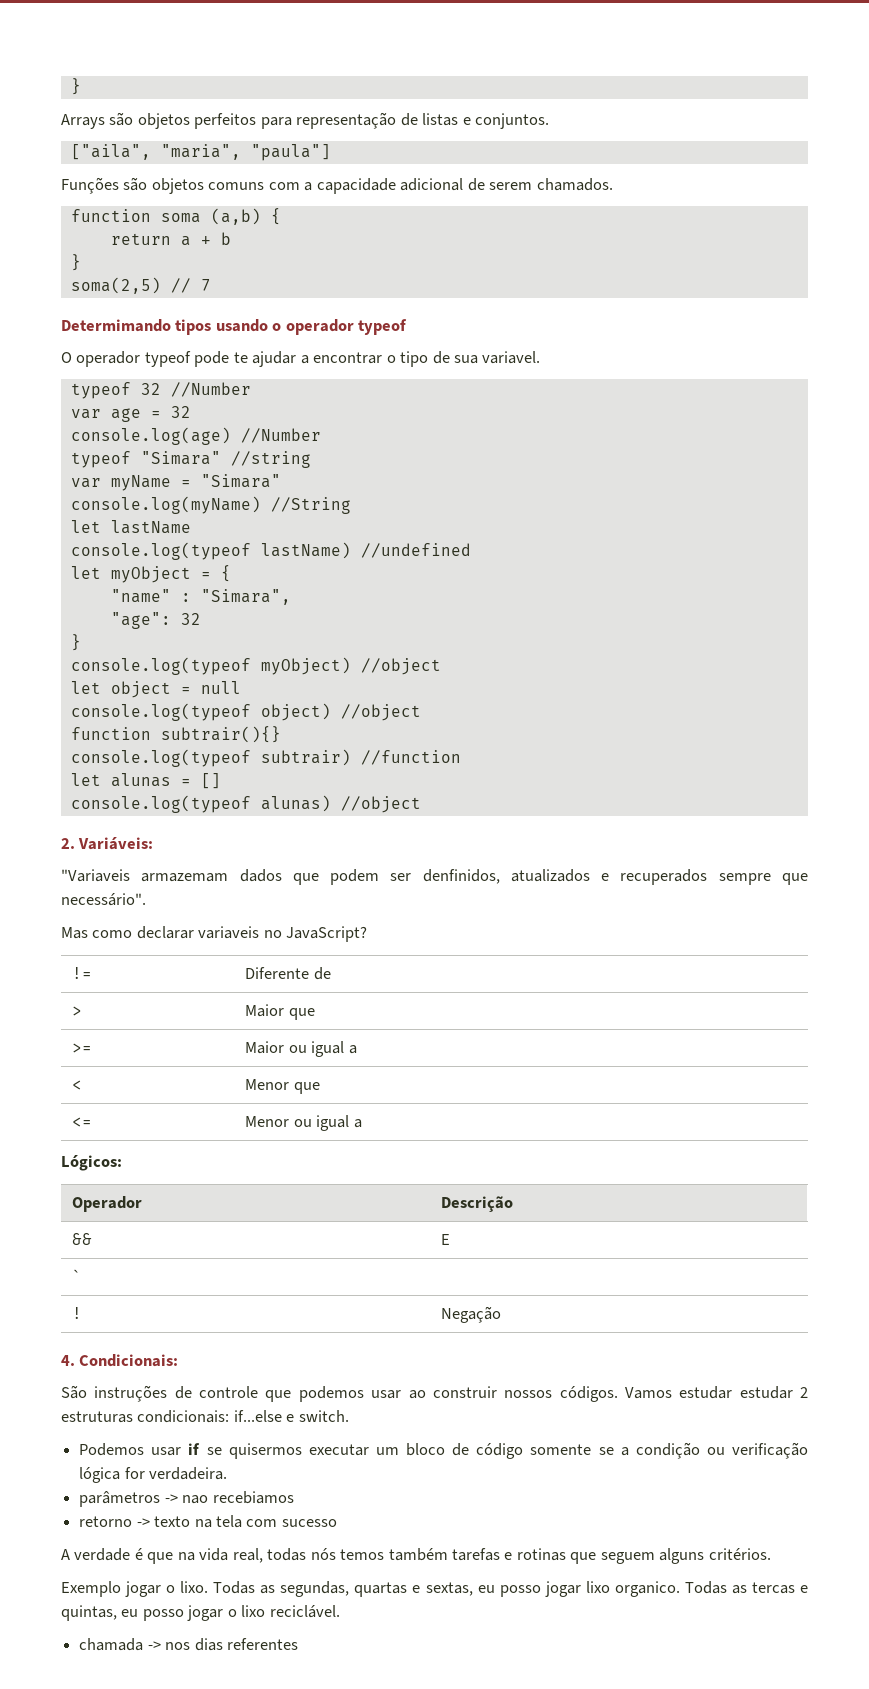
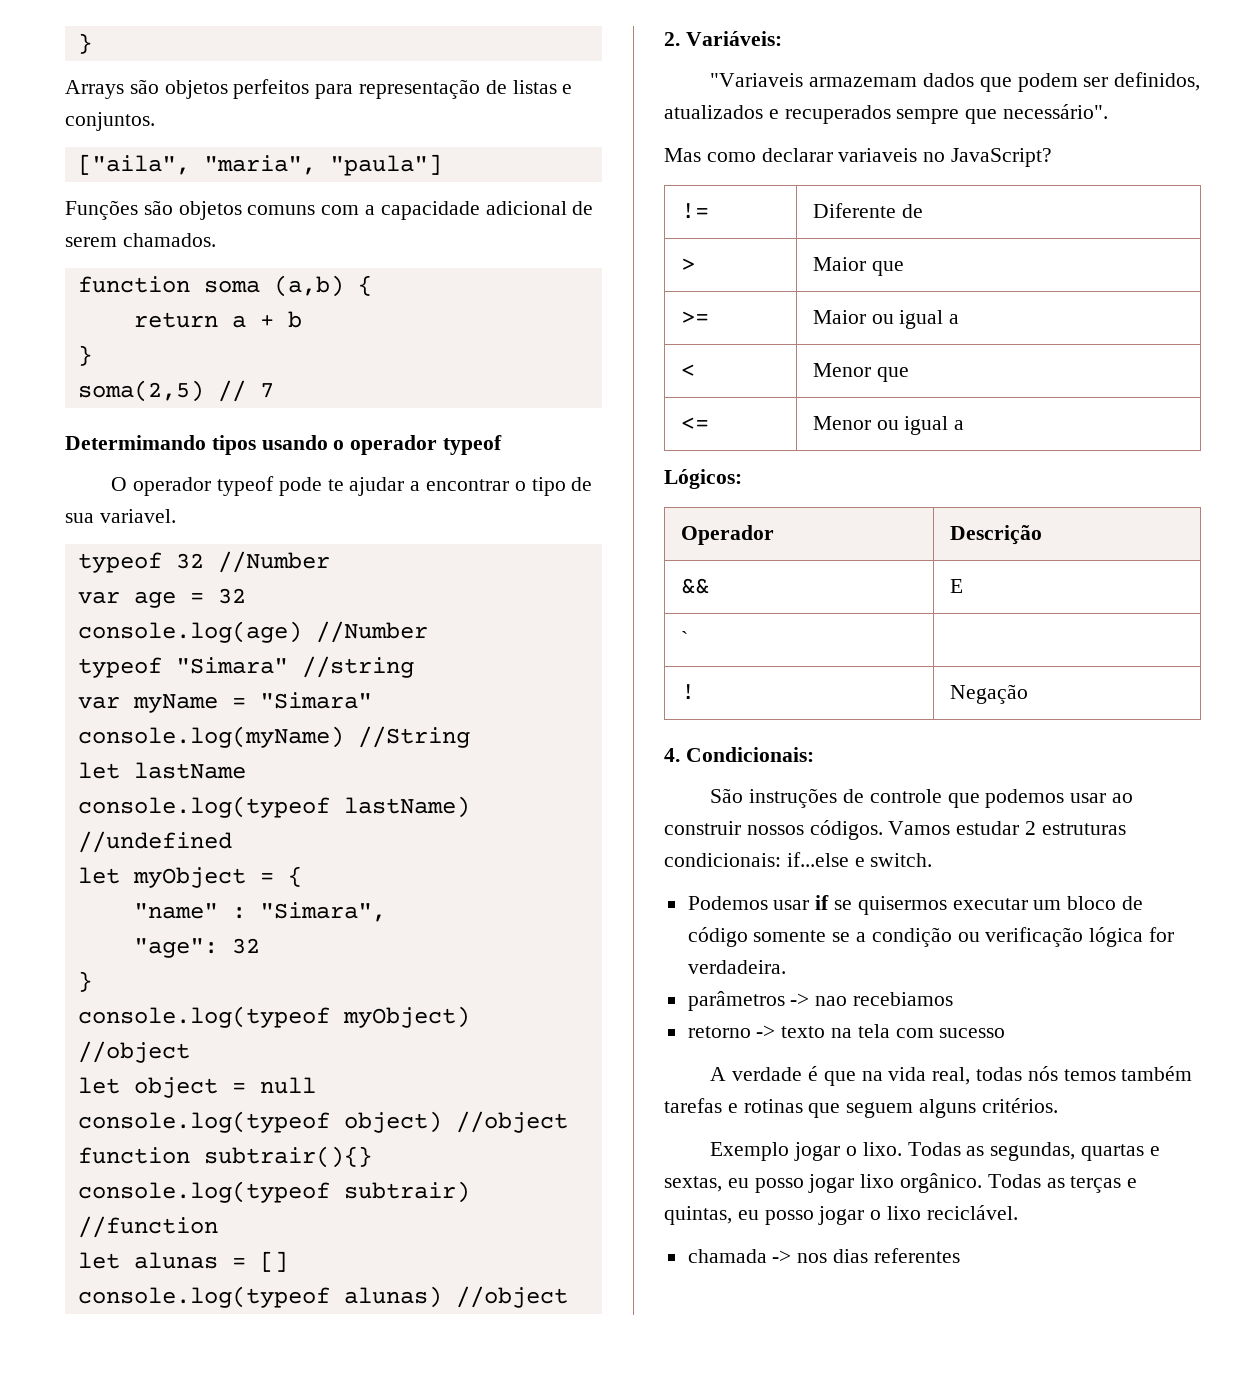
- "Variaveis armazemam dados que podem ser denfinidos, atualizados e recuperados sempre que necessário".
+ "Variaveis armazemam dados que podem ser definidos, atualizados e recuperados sempre que necessário".
- Vamos estudar estudar 2 estruturas condicionais: if...else e switch.
+ Vamos estudar 2 estruturas condicionais: if...else e switch.
- Todas as segundas, quartas e sextas, eu posso jogar lixo organico. Todas as tercas e quintas, eu posso jogar o lixo reciclável.
+ Todas as segundas, quartas e sextas, eu posso jogar lixo orgânico. Todas as terças e quintas, eu posso jogar o lixo reciclável.

